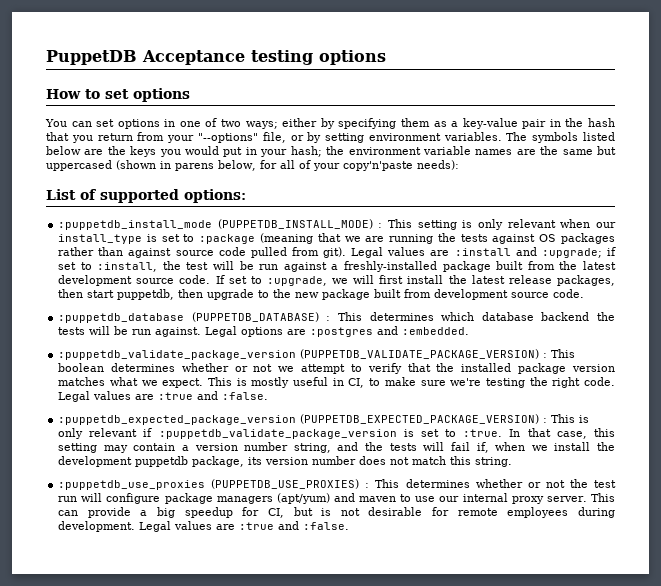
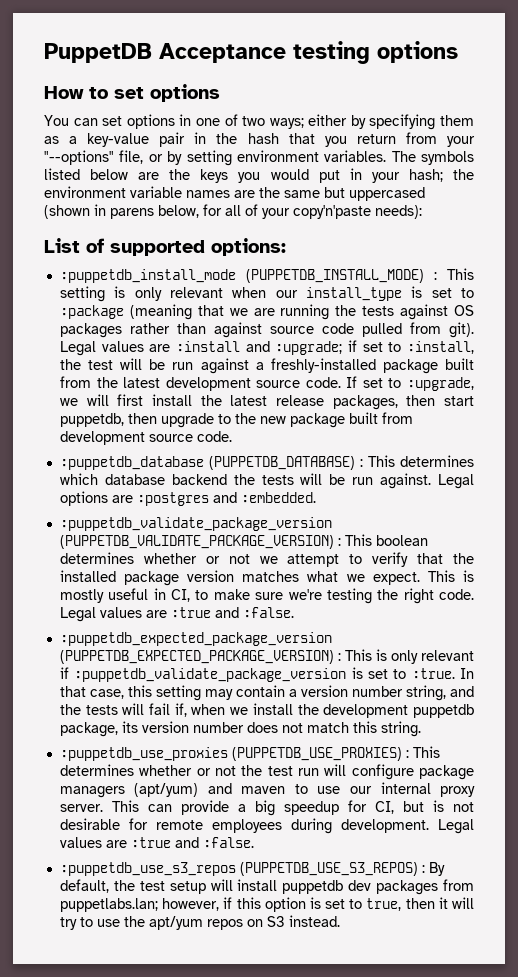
+ :puppetdb_use_s3_repos (PUPPETDB_USE_S3_REPOS) : By default, the test setup will install puppetdb dev packages from puppetlabs.lan; however, if this option is set to true, then it will try to use the apt/yum repos on S3 instead.

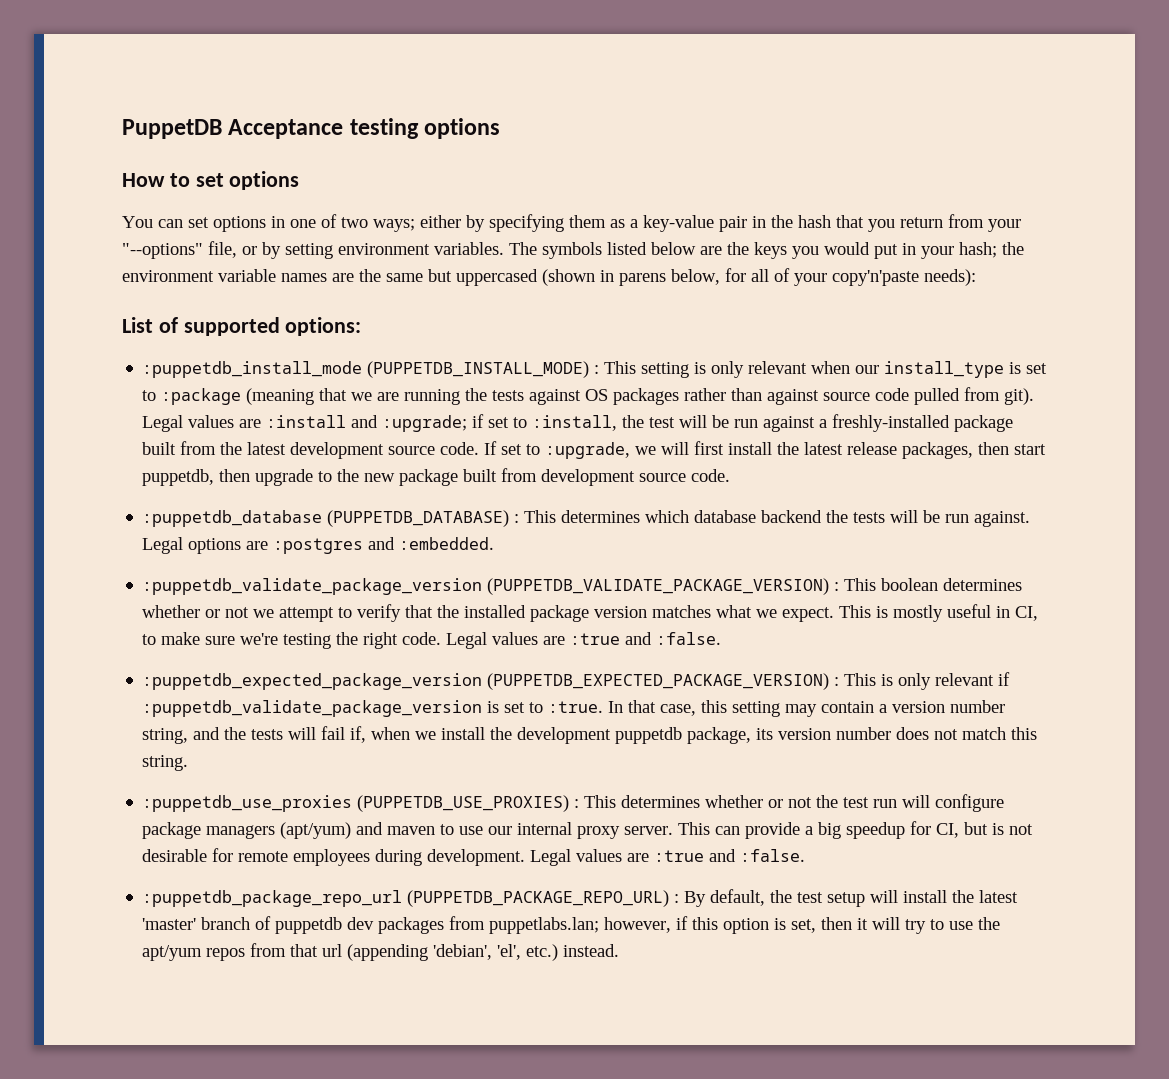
- :puppetdb_use_s3_repos (PUPPETDB_USE_S3_REPOS) : By default, the test setup will install puppetdb dev packages from puppetlabs.lan; however, if this option is set to true, then it will try to use the apt/yum repos on S3 instead.
+ :puppetdb_package_repo_url (PUPPETDB_PACKAGE_REPO_URL) : By default, the test setup will install the latest 'master' branch of puppetdb dev packages from puppetlabs.lan; however, if this option is set, then it will try to use the apt/yum repos from that url (appending 'debian', 'el', etc.) instead.

